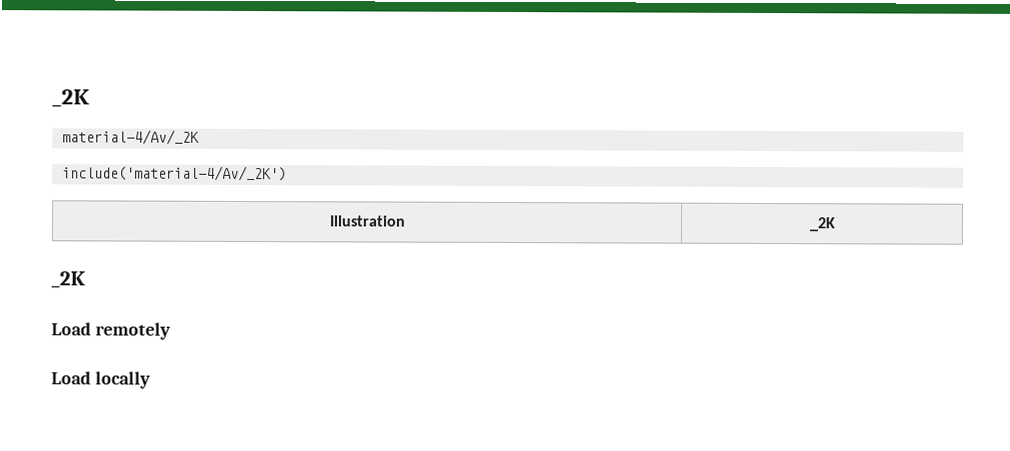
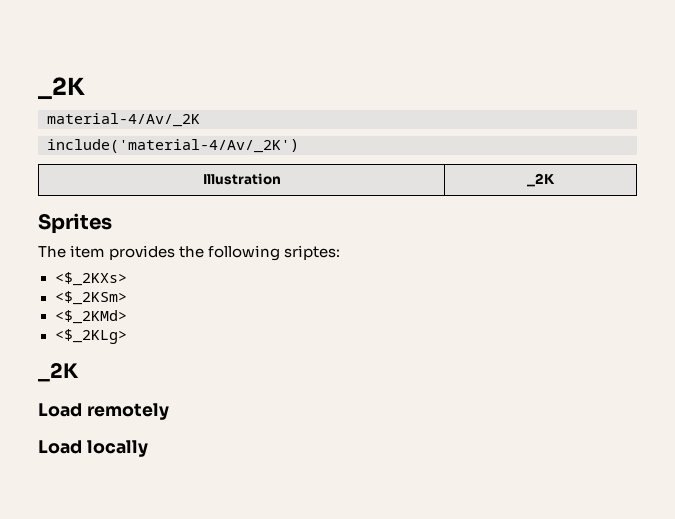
+ Sprites
+ The item provides the following sriptes:
+ <$_2KXs>
+ <$_2KSm>
+ <$_2KMd>
+ <$_2KLg>

